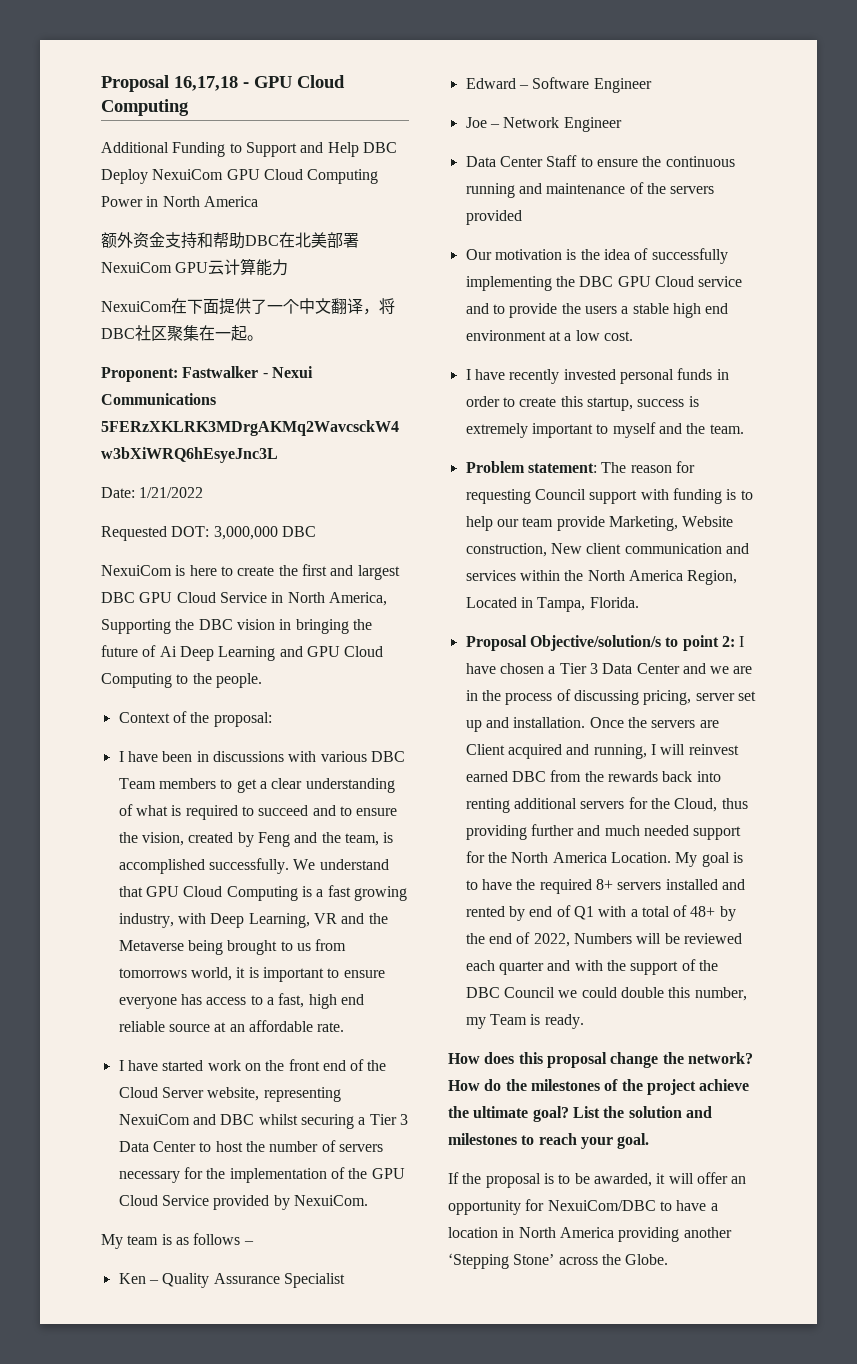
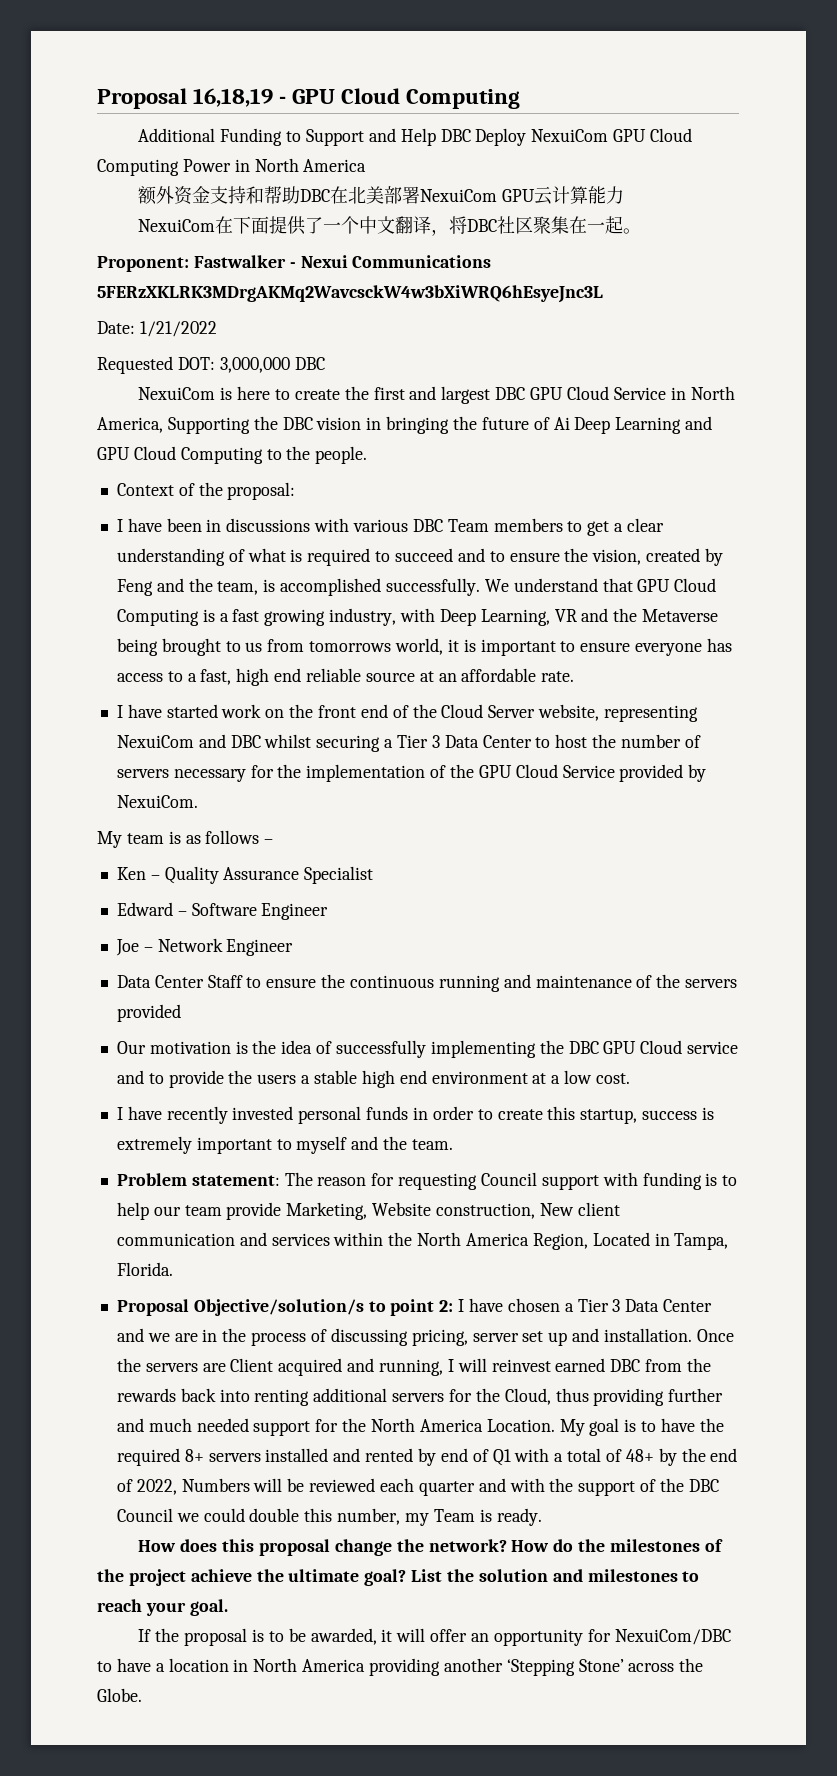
- Proposal 16,17,18 - GPU Cloud Computing
+ Proposal 16,18,19 - GPU Cloud Computing

